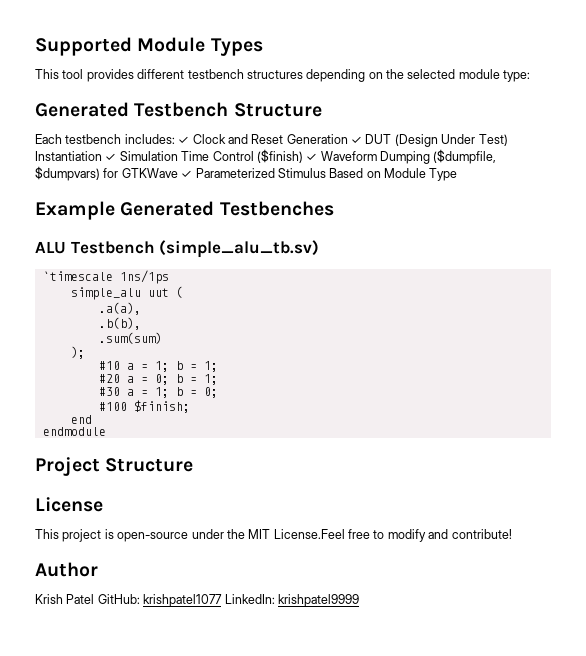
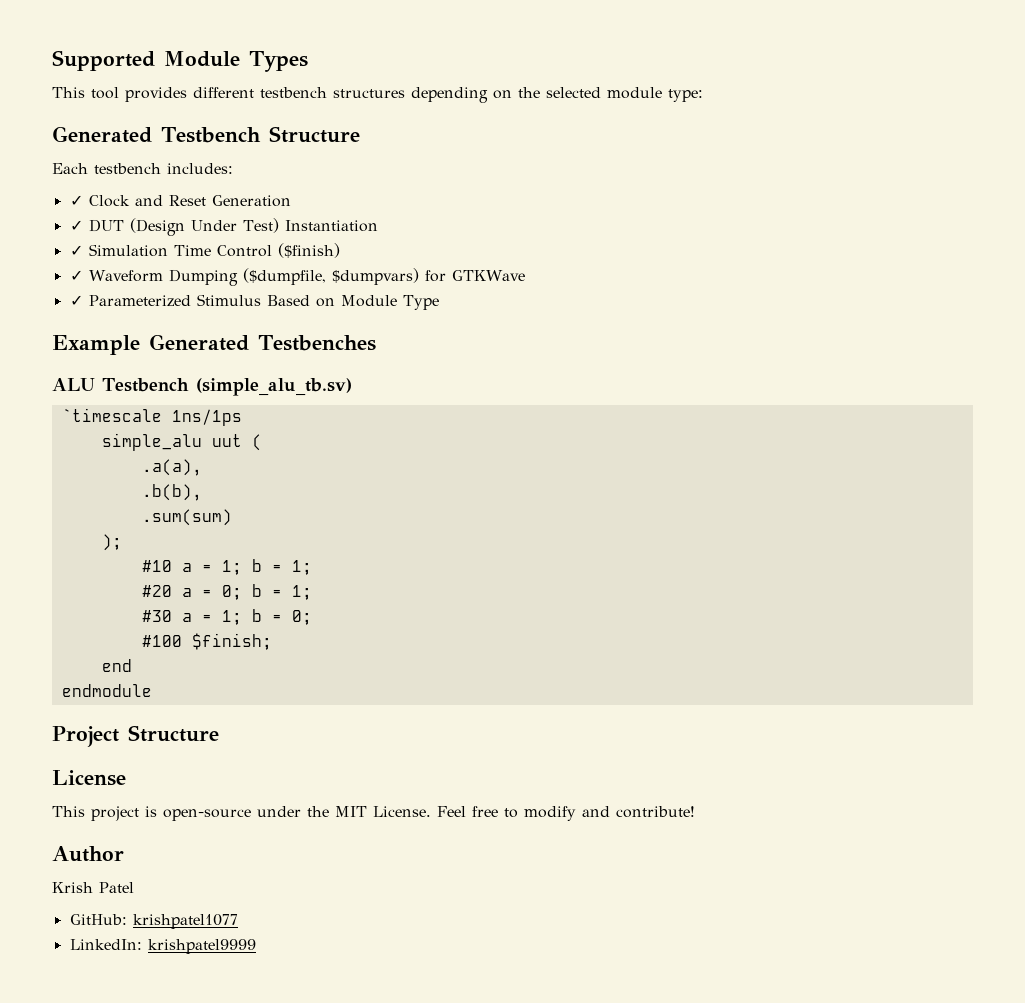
- Each testbench includes: ✓ Clock and Reset Generation ✓ DUT (Design Under Test) Instantiation ✓ Simulation Time Control ($finish) ✓ Waveform Dumping ($dumpfile, $dumpvars) for GTKWave ✓ Parameterized Stimulus Based on Module Type
+ Each testbench includes:
+ ✓ Clock and Reset Generation
+ ✓ DUT (Design Under Test) Instantiation
+ ✓ Simulation Time Control ($finish)
+ ✓ Waveform Dumping ($dumpfile, $dumpvars) for GTKWave
+ ✓ Parameterized Stimulus Based on Module Type
- This project is open-source under the MIT License.Feel free to modify and contribute!
+ This project is open-source under the MIT License. Feel free to modify and contribute!
- Krish Patel GitHub: krishpatel1077 LinkedIn: krishpatel9999
+ Krish Patel
+ GitHub: krishpatel1077
+ LinkedIn: krishpatel9999

